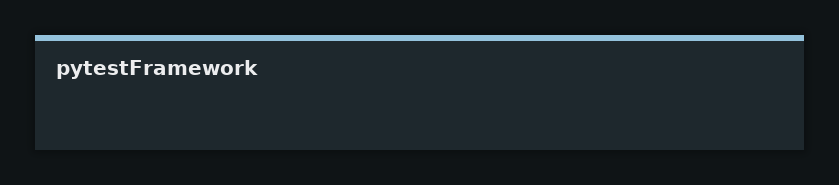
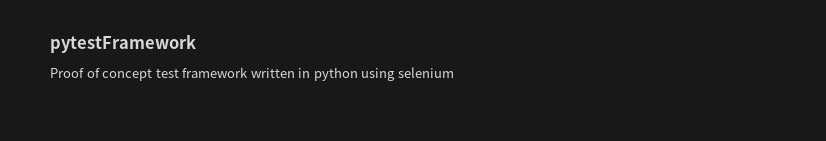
+ Proof of concept test framework written in python using selenium

